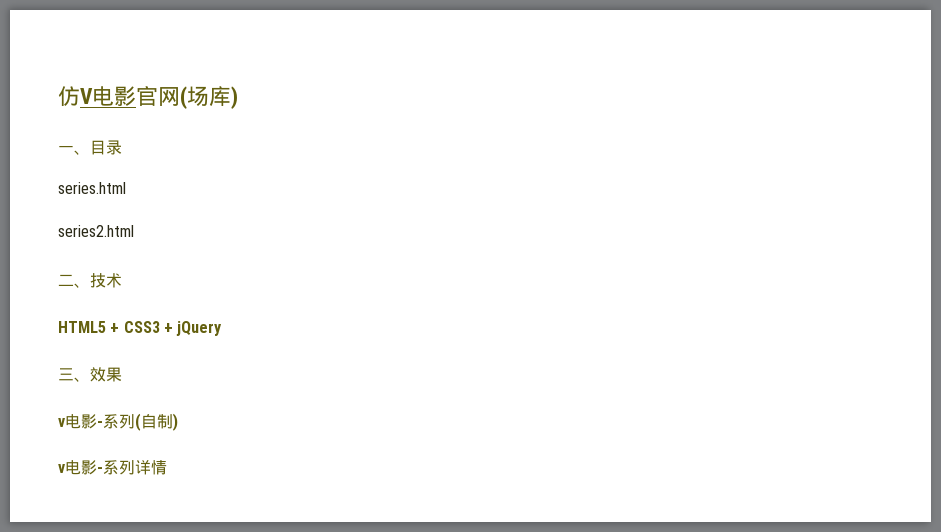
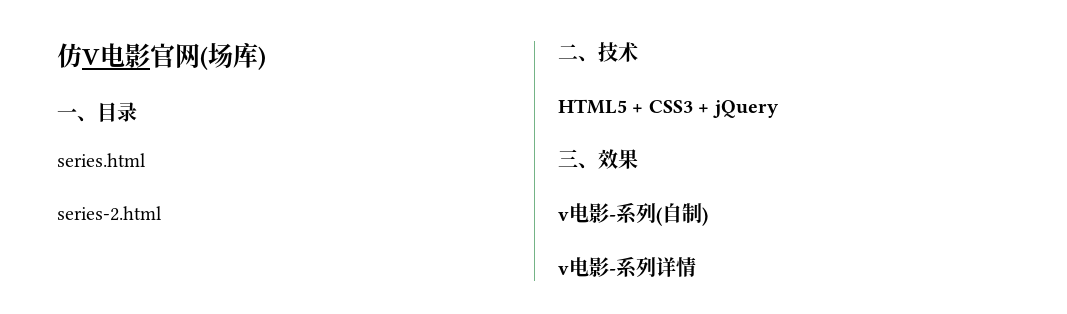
- series2.html
+ series-2.html

